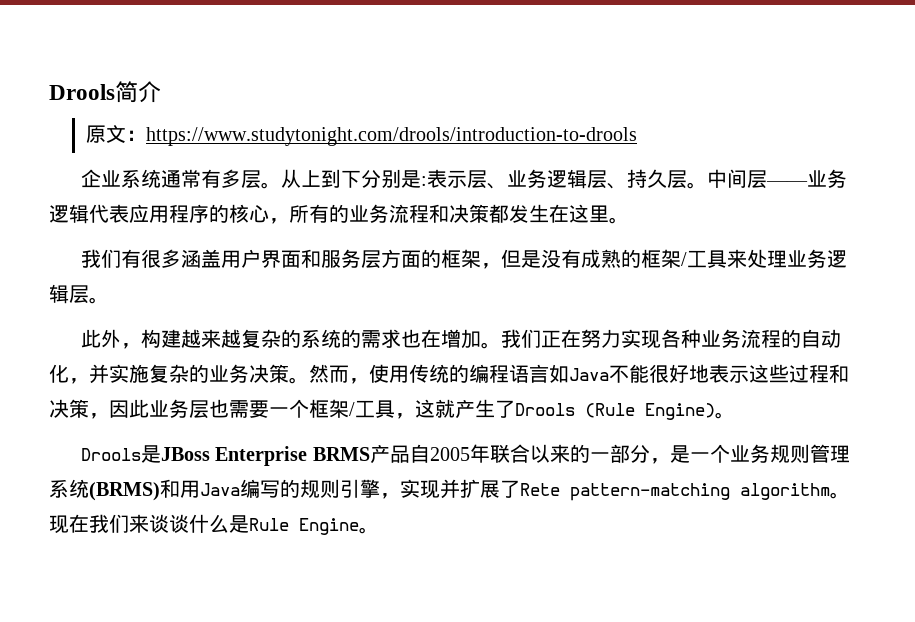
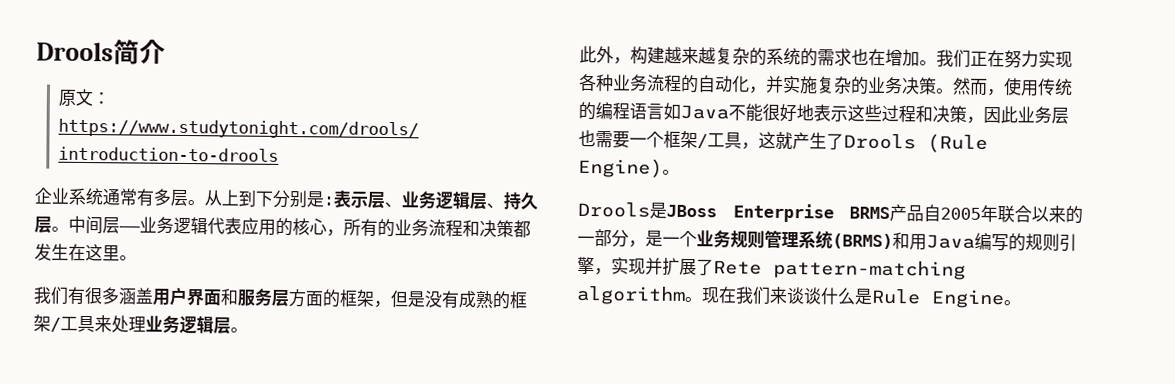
- 中间层——业务逻辑代表应用程序的核心，所有的业务流程和决策都发生在这里。
+ 中间层——业务逻辑代表应用的核心，所有的业务流程和决策都发生在这里。

